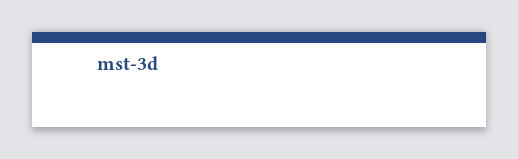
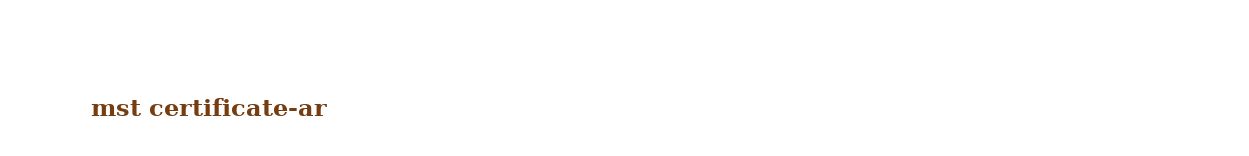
- mst-3d
+ mst certificate-ar

